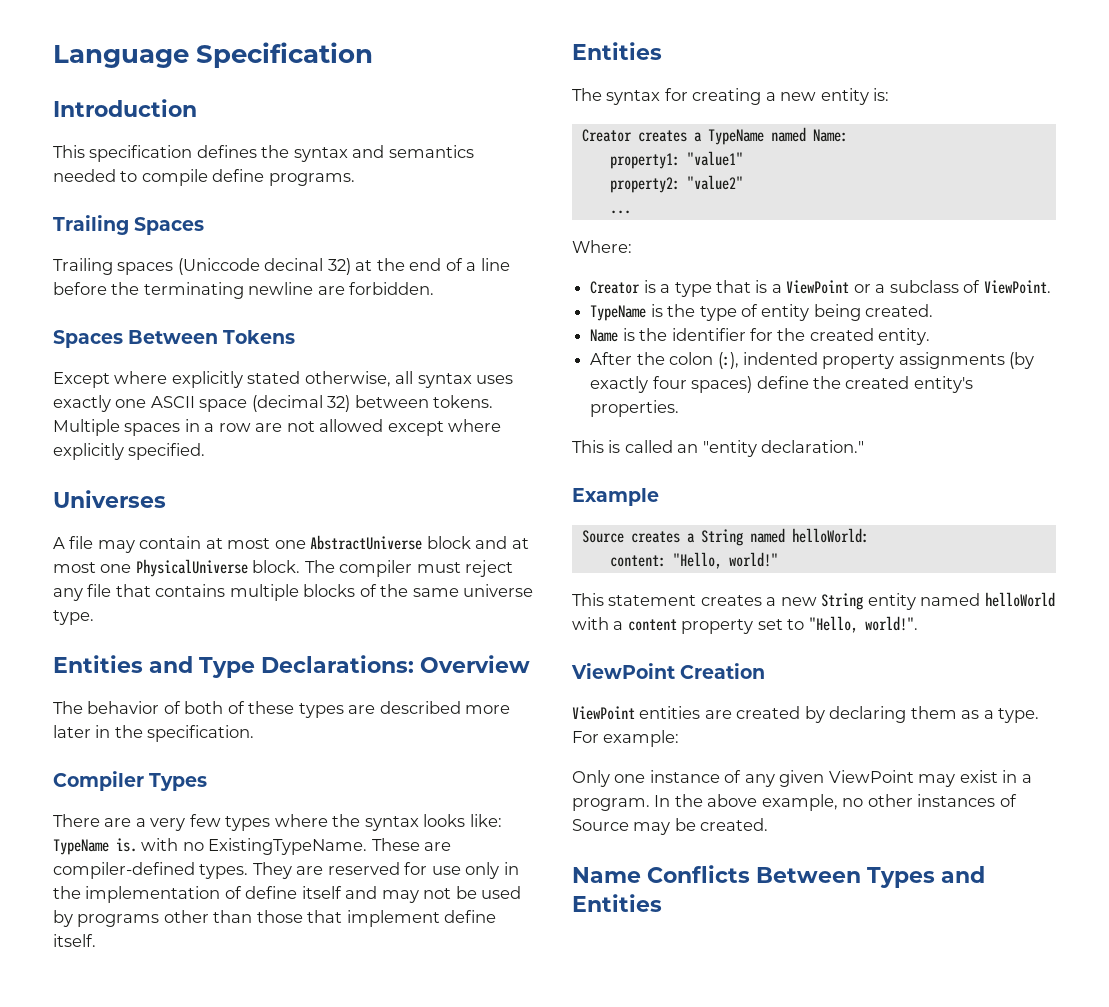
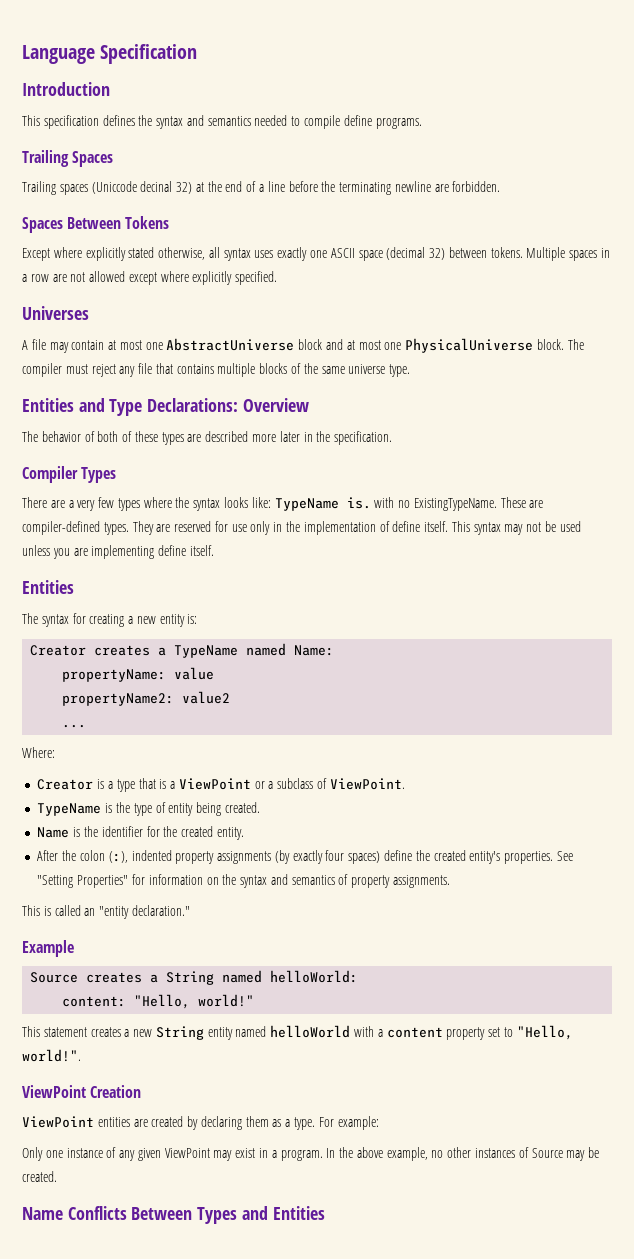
- They are reserved for use only in the implementation of define itself and may not be used by programs other than those that implement define itself.
+ They are reserved for use only in the implementation of define itself. This syntax may not be used unless you are implementing define itself.
- property1: "value1"
- property2: "value2"
+ propertyName: value
+ propertyName2: value2
+ See "Setting Properties" for information on the syntax and semantics of property assignments.

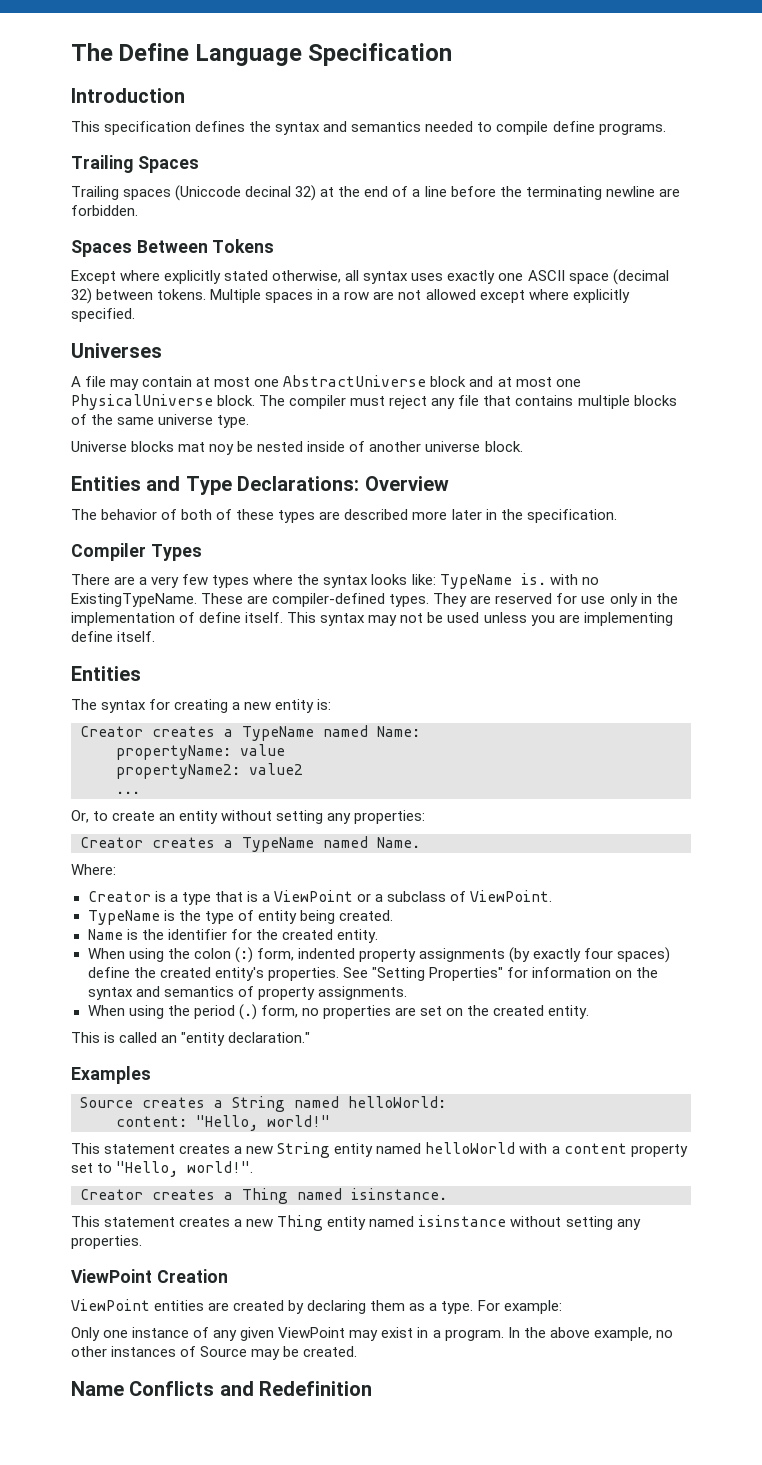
- Language Specification
+ The Define Language Specification
+ Universe blocks mat noy be nested inside of another universe block.
+ Or, to create an entity without setting any properties:
+ Creator creates a TypeName named Name.
- After the colon (:), indented property assignments (by exactly four spaces) define the created entity's properties.
+ When using the colon (:) form, indented property assignments (by exactly four spaces) define the created entity's properties.
+ When using the period (.) form, no properties are set on the created entity.
- Example
+ Examples
+ Creator creates a Thing named isinstance.
+ This statement creates a new Thing entity named isinstance without setting any properties.
- Name Conflicts Between Types and Entities
+ Name Conflicts and Redefinition

